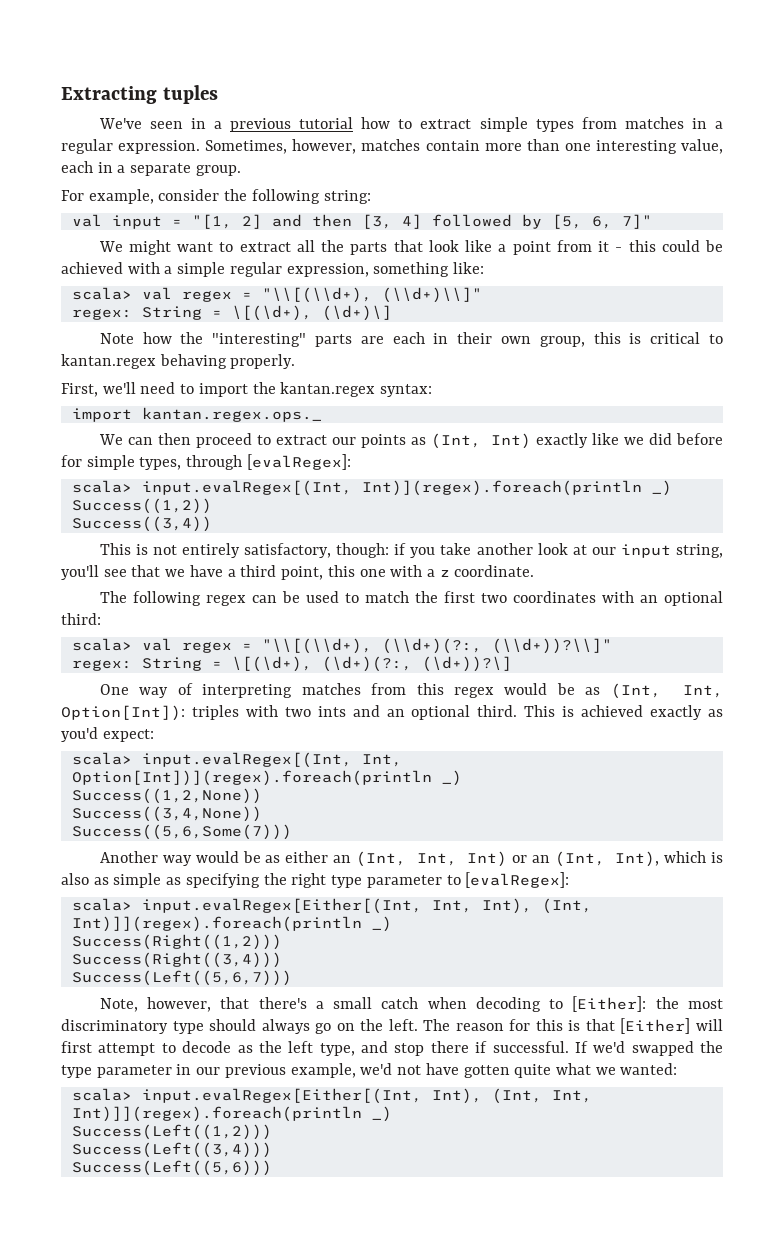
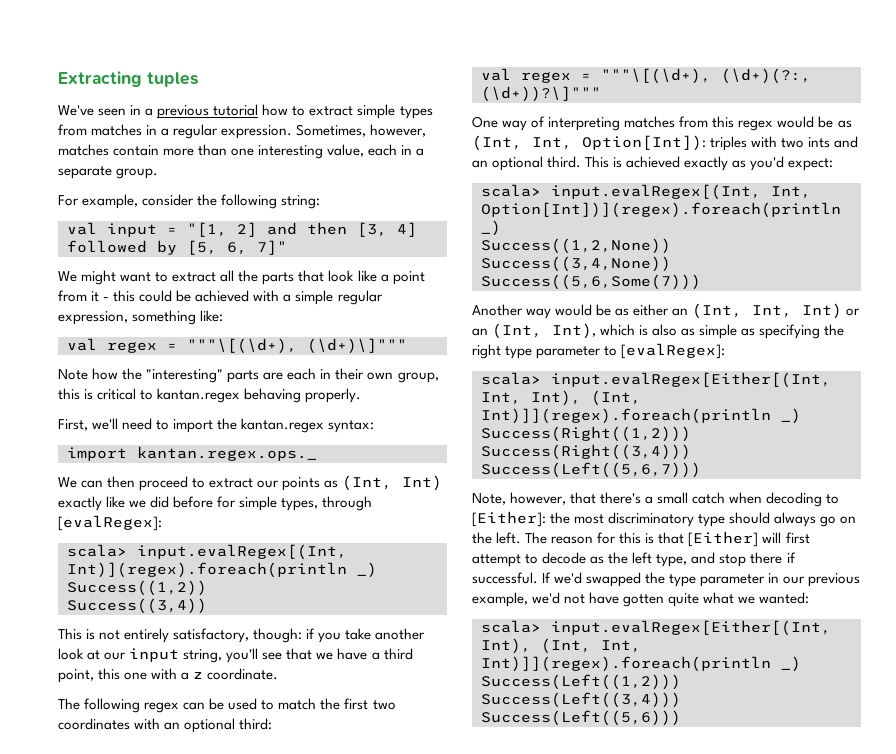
- scala> val regex = "\\[(\\d+), (\\d+)\\]"
- regex: String = \[(\d+), (\d+)\]
+ val regex = """\[(\d+), (\d+)\]"""
- scala> val regex = "\\[(\\d+), (\\d+)(?:, (\\d+))?\\]"
- regex: String = \[(\d+), (\d+)(?:, (\d+))?\]
+ val regex = """\[(\d+), (\d+)(?:, (\d+))?\]"""

